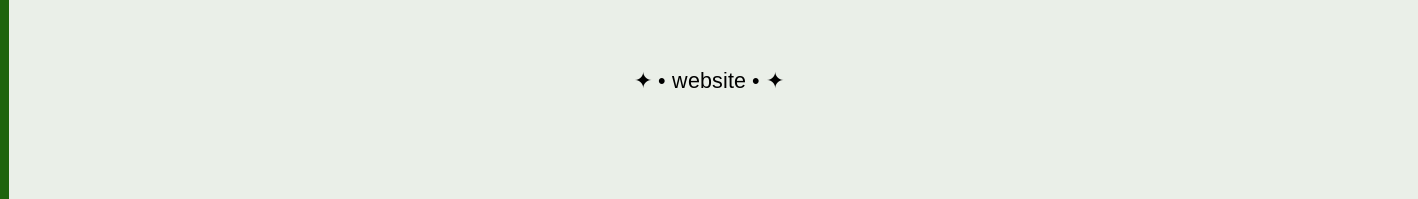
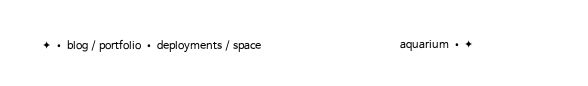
- ✦ • website • ✦
+ ✦ • blog / portfolio • deployments / space aquarium • ✦

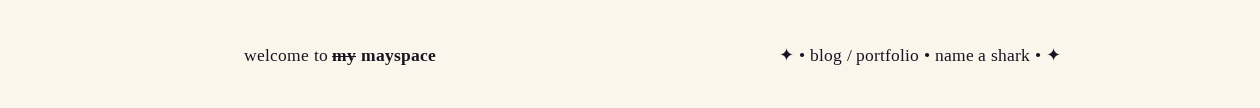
+ welcome to my mayspace
- ✦ • blog / portfolio • deployments / space aquarium • ✦
+ ✦ • blog / portfolio • name a shark • ✦

